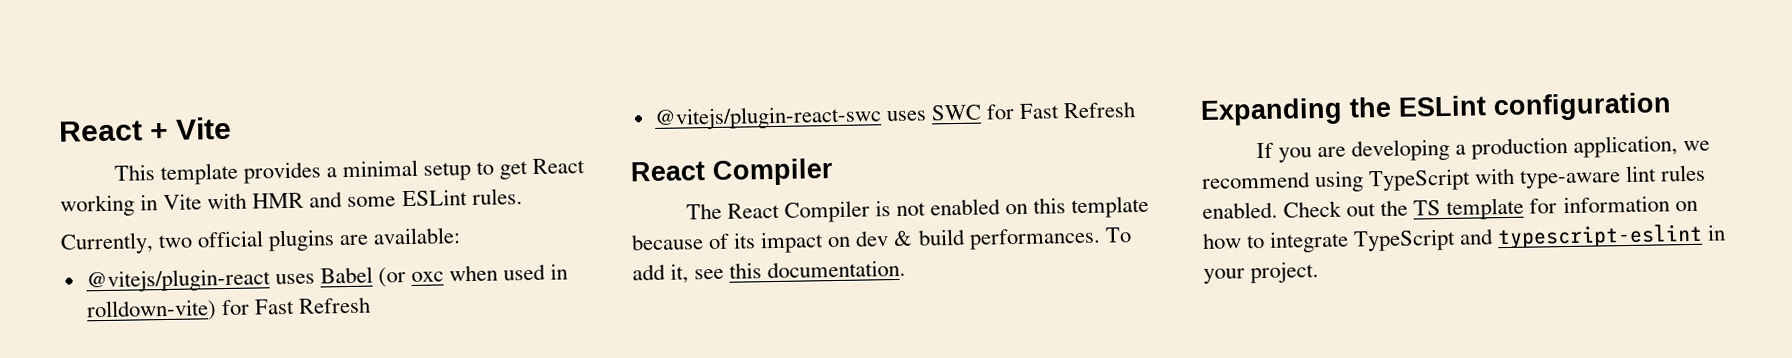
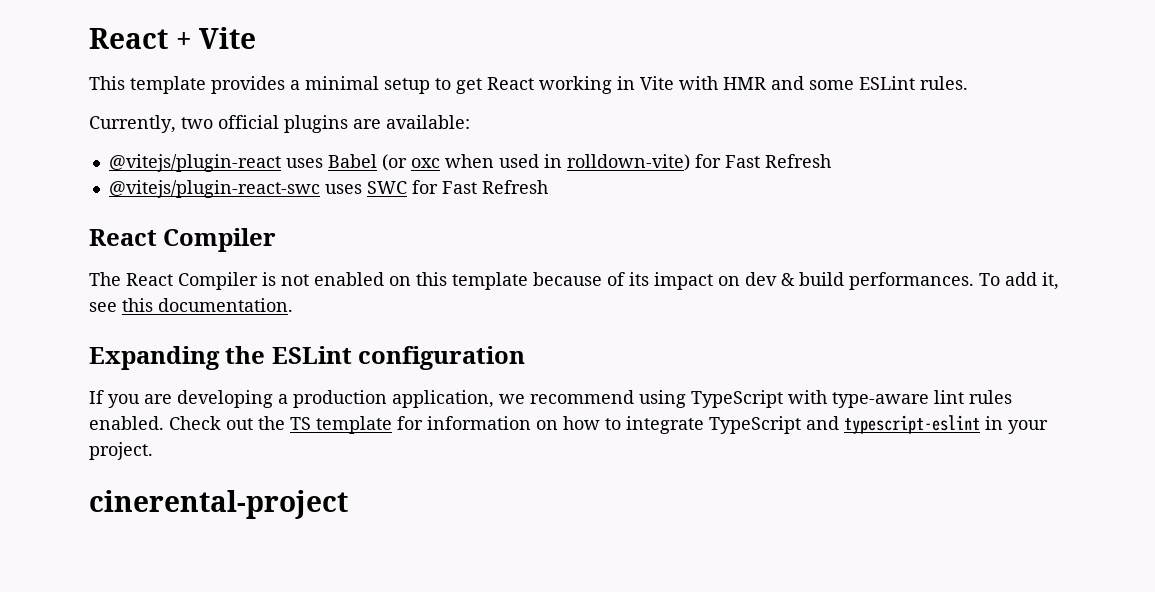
+ cinerental-project

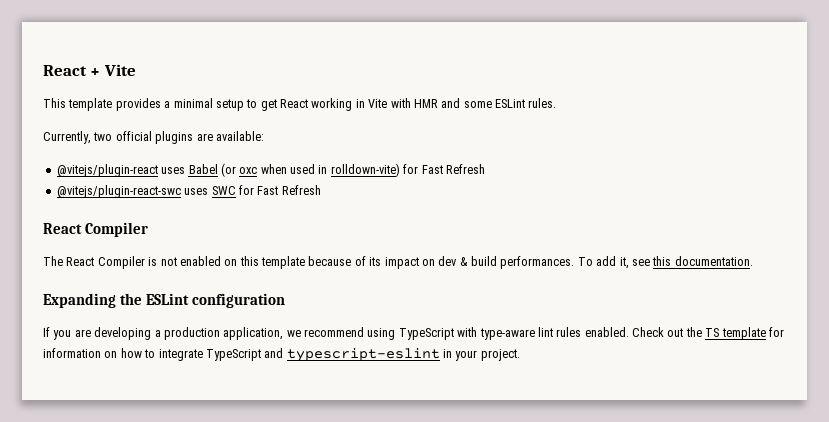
- cinerental-project

